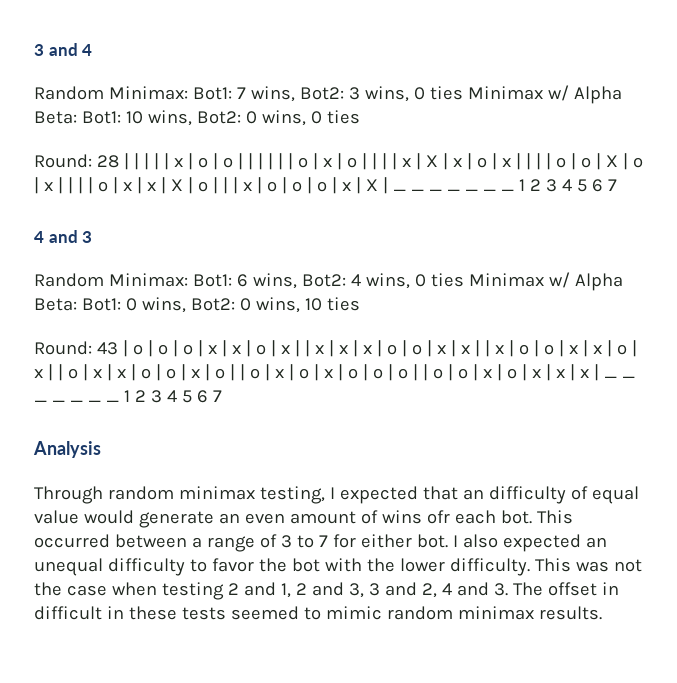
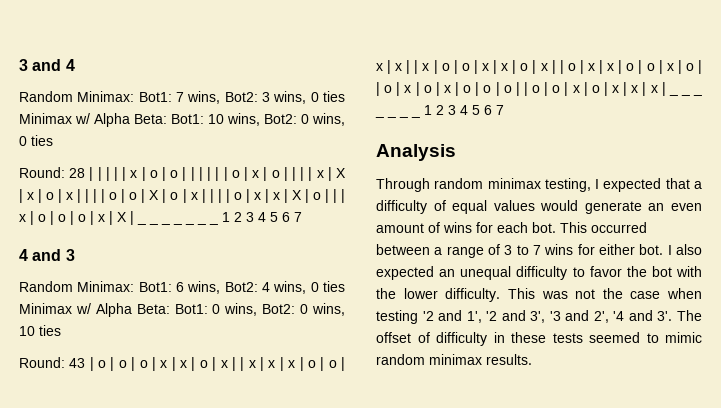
- Through random minimax testing, I expected that an difficulty of equal value would generate an even amount of wins ofr each bot.
+ Through random minimax testing, I expected that a difficulty of equal values would generate an even amount of wins for each bot.
- This occurred between a range of 3 to 7 for either bot.
+ This occurred between a range of 3 to 7 wins for either bot.
- This was not the case when testing 2 and 1, 2 and 3, 3 and 2, 4 and 3. The offset in difficult in these tests seemed to mimic random minimax results.
+ This was not the case when testing '2 and 1', '2 and 3', '3 and 2', '4 and 3'. The offset of difficulty in these tests seemed to mimic random minimax results.

